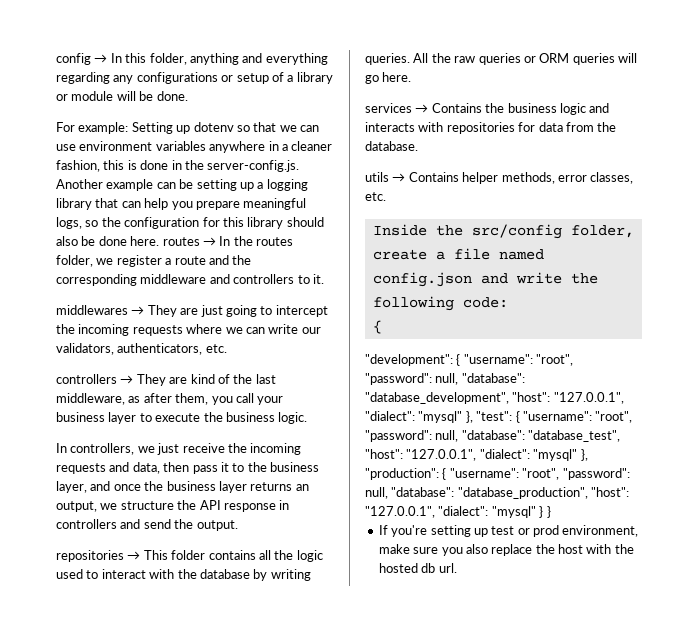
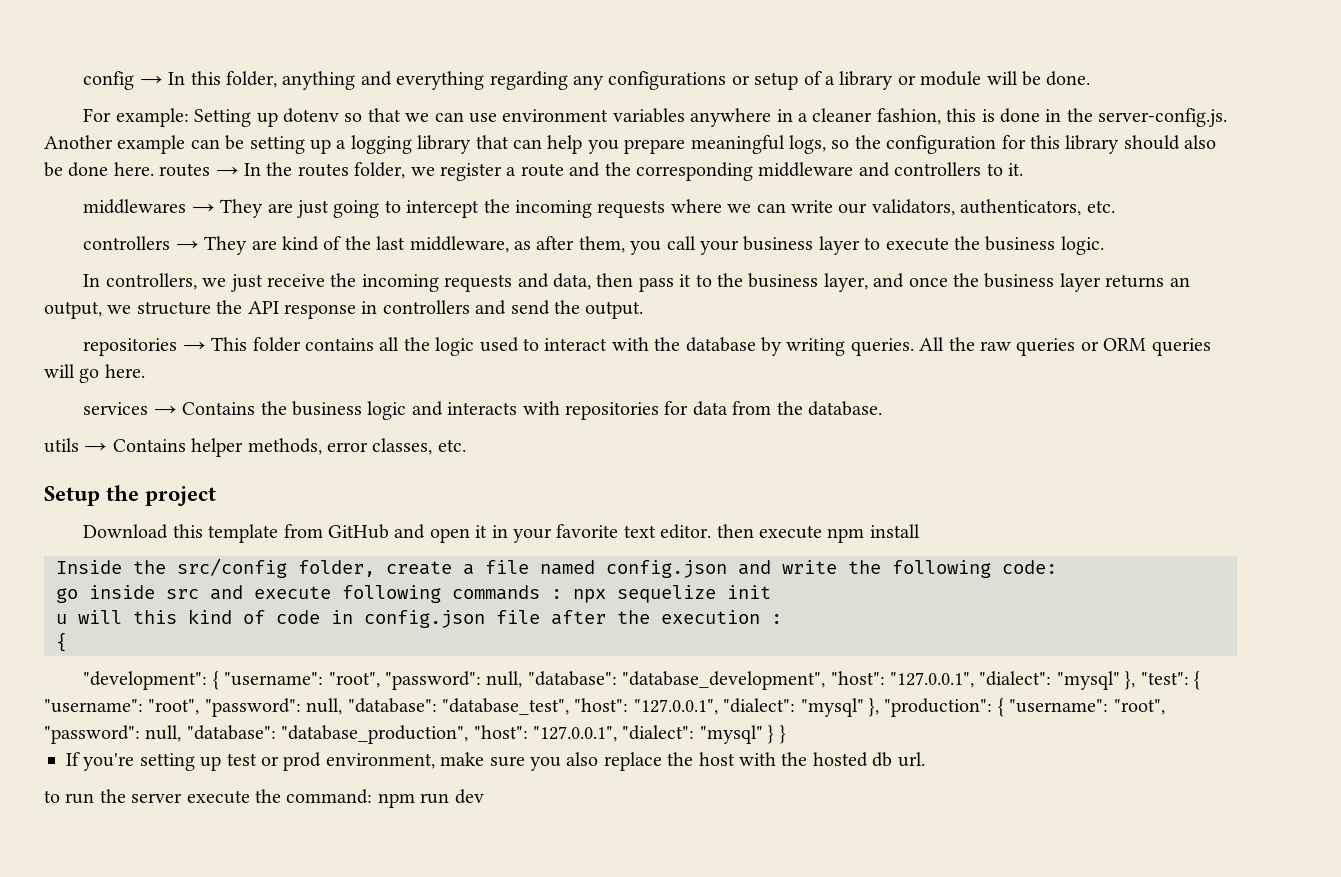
+ Setup the project
+ Download this template from GitHub and open it in your favorite text editor. then execute npm install
+ go inside src and execute following commands : npx sequelize init
+ u will this kind of code in config.json file after the execution :
+ to run the server execute the command: npm run dev

